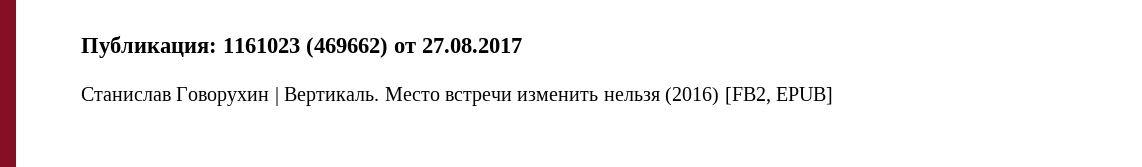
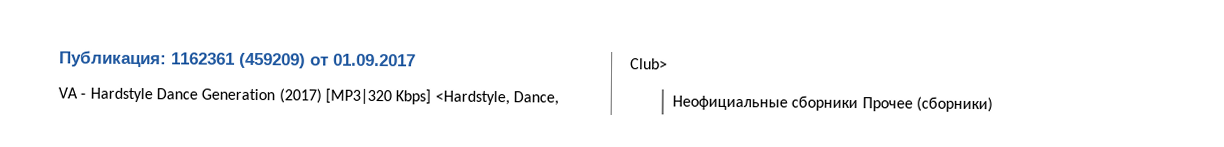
- Публикация: 1161023 (469662) от 27.08.2017
- Станислав Говорухин | Вертикаль. Место встречи изменить нельзя (2016) [FB2, EPUB]
+ Публикация: 1162361 (459209) от 01.09.2017
+ VA - Hardstyle Dance Generation (2017) [MP3|320 Kbps] <Hardstyle, Dance, Club>
+ Неофициальные сборники Прочее (сборники)

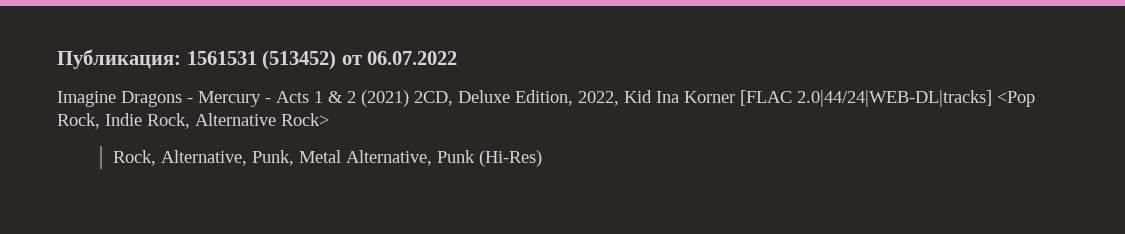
- Публикация: 1162361 (459209) от 01.09.2017
- VA - Hardstyle Dance Generation (2017) [MP3|320 Kbps] <Hardstyle, Dance, Club>
- Неофициальные сборники Прочее (сборники)
+ Публикация: 1561531 (513452) от 06.07.2022
+ Imagine Dragons - Mercury - Acts 1 & 2 (2021) 2CD, Deluxe Edition, 2022, Kid Ina Korner [FLAC 2.0|44/24|WEB-DL|tracks] <Pop Rock, Indie Rock, Alternative Rock>
+ Rock, Alternative, Punk, Metal Alternative, Punk (Hi-Res)

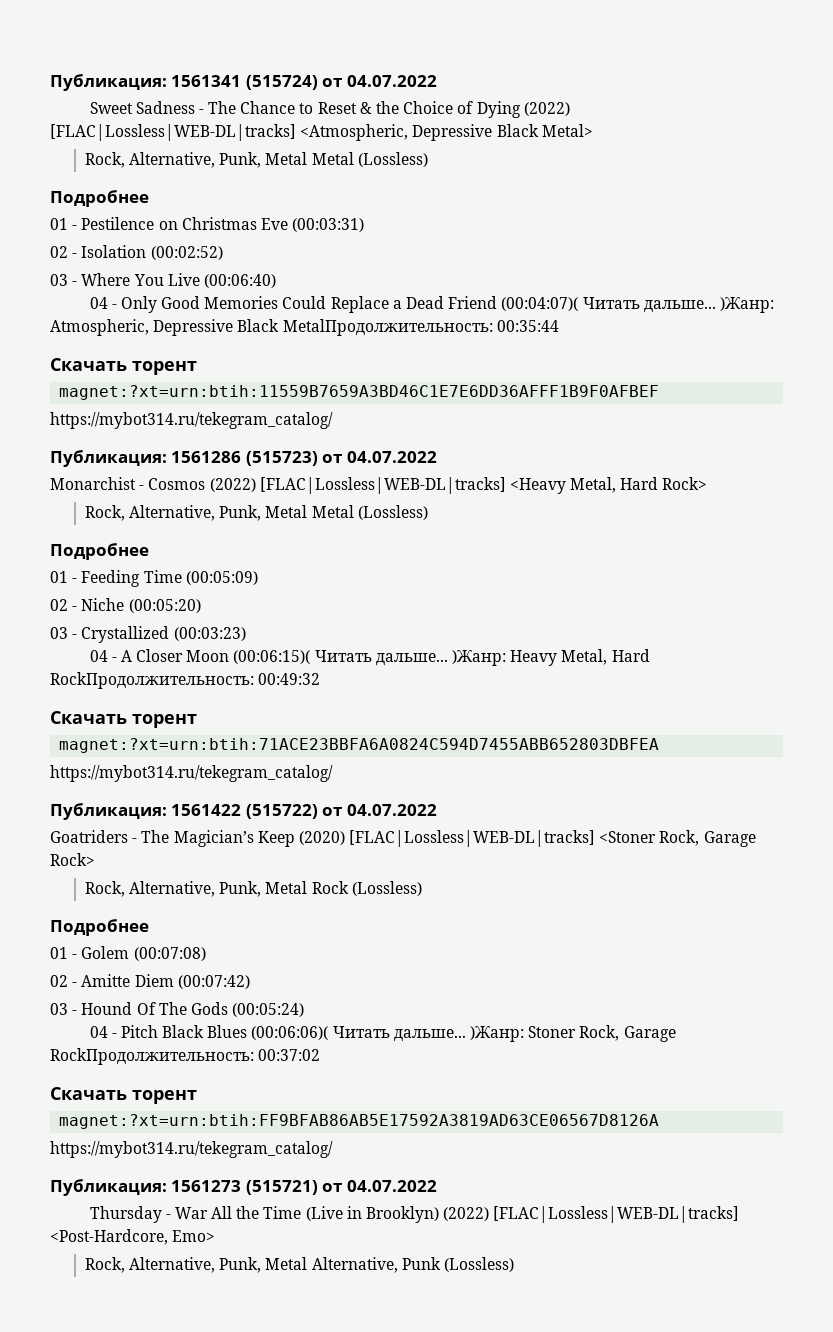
- Публикация: 1561531 (513452) от 06.07.2022
- Imagine Dragons - Mercury - Acts 1 & 2 (2021) 2CD, Deluxe Edition, 2022, Kid Ina Korner [FLAC 2.0|44/24|WEB-DL|tracks] <Pop Rock, Indie Rock, Alternative Rock>
+ Публикация: 1561341 (515724) от 04.07.2022
+ Sweet Sadness - The Chance to Reset & the Choice of Dying (2022) [FLAC|Lossless|WEB-DL|tracks] <Atmospheric, Depressive Black Metal>
+ Rock, Alternative, Punk, Metal Metal (Lossless)
+ Подробнее
+ 01 - Pestilence on Christmas Eve (00:03:31)
+ 02 - Isolation (00:02:52)
+ 03 - Where You Live (00:06:40)
+ 04 - Only Good Memories Could Replace a Dead Friend (00:04:07)( Читать дальше... )Жанр: Atmospheric, Depressive Black MetalПродолжительность: 00:35:44
+ Скачать торент
+ magnet:?xt=urn:btih:11559B7659A3BD46C1E7E6DD36AFFF1B9F0AFBEF
+ https://mybot314.ru/tekegram_catalog/
+ Публикация: 1561286 (515723) от 04.07.2022
+ Monarchist - Cosmos (2022) [FLAC|Lossless|WEB-DL|tracks] <Heavy Metal, Hard Rock>
+ Rock, Alternative, Punk, Metal Metal (Lossless)
+ Подробнее
+ 01 - Feeding Time (00:05:09)
+ 02 - Niche (00:05:20)
+ 03 - Crystallized (00:03:23)
+ 04 - A Closer Moon (00:06:15)( Читать дальше... )Жанр: Heavy Metal, Hard RockПродолжительность: 00:49:32
+ Скачать торент
+ magnet:?xt=urn:btih:71ACE23BBFA6A0824C594D7455ABB652803DBFEA
+ https://mybot314.ru/tekegram_catalog/
+ Публикация: 1561422 (515722) от 04.07.2022
+ Goatriders - The Magician’s Keep (2020) [FLAC|Lossless|WEB-DL|tracks] <Stoner Rock, Garage Rock>
+ Rock, Alternative, Punk, Metal Rock (Lossless)
+ Подробнее
+ 01 - Golem (00:07:08)
+ 02 - Amitte Diem (00:07:42)
+ 03 - Hound Of The Gods (00:05:24)
+ 04 - Pitch Black Blues (00:06:06)( Читать дальше... )Жанр: Stoner Rock, Garage RockПродолжительность: 00:37:02
+ Скачать торент
+ magnet:?xt=urn:btih:FF9BFAB86AB5E17592A3819AD63CE06567D8126A
+ https://mybot314.ru/tekegram_catalog/
+ Публикация: 1561273 (515721) от 04.07.2022
+ Thursday - War All the Time (Live in Brooklyn) (2022) [FLAC|Lossless|WEB-DL|tracks] <Post-Hardcore, Emo>
- Rock, Alternative, Punk, Metal Alternative, Punk (Hi-Res)
+ Rock, Alternative, Punk, Metal Alternative, Punk (Lossless)

